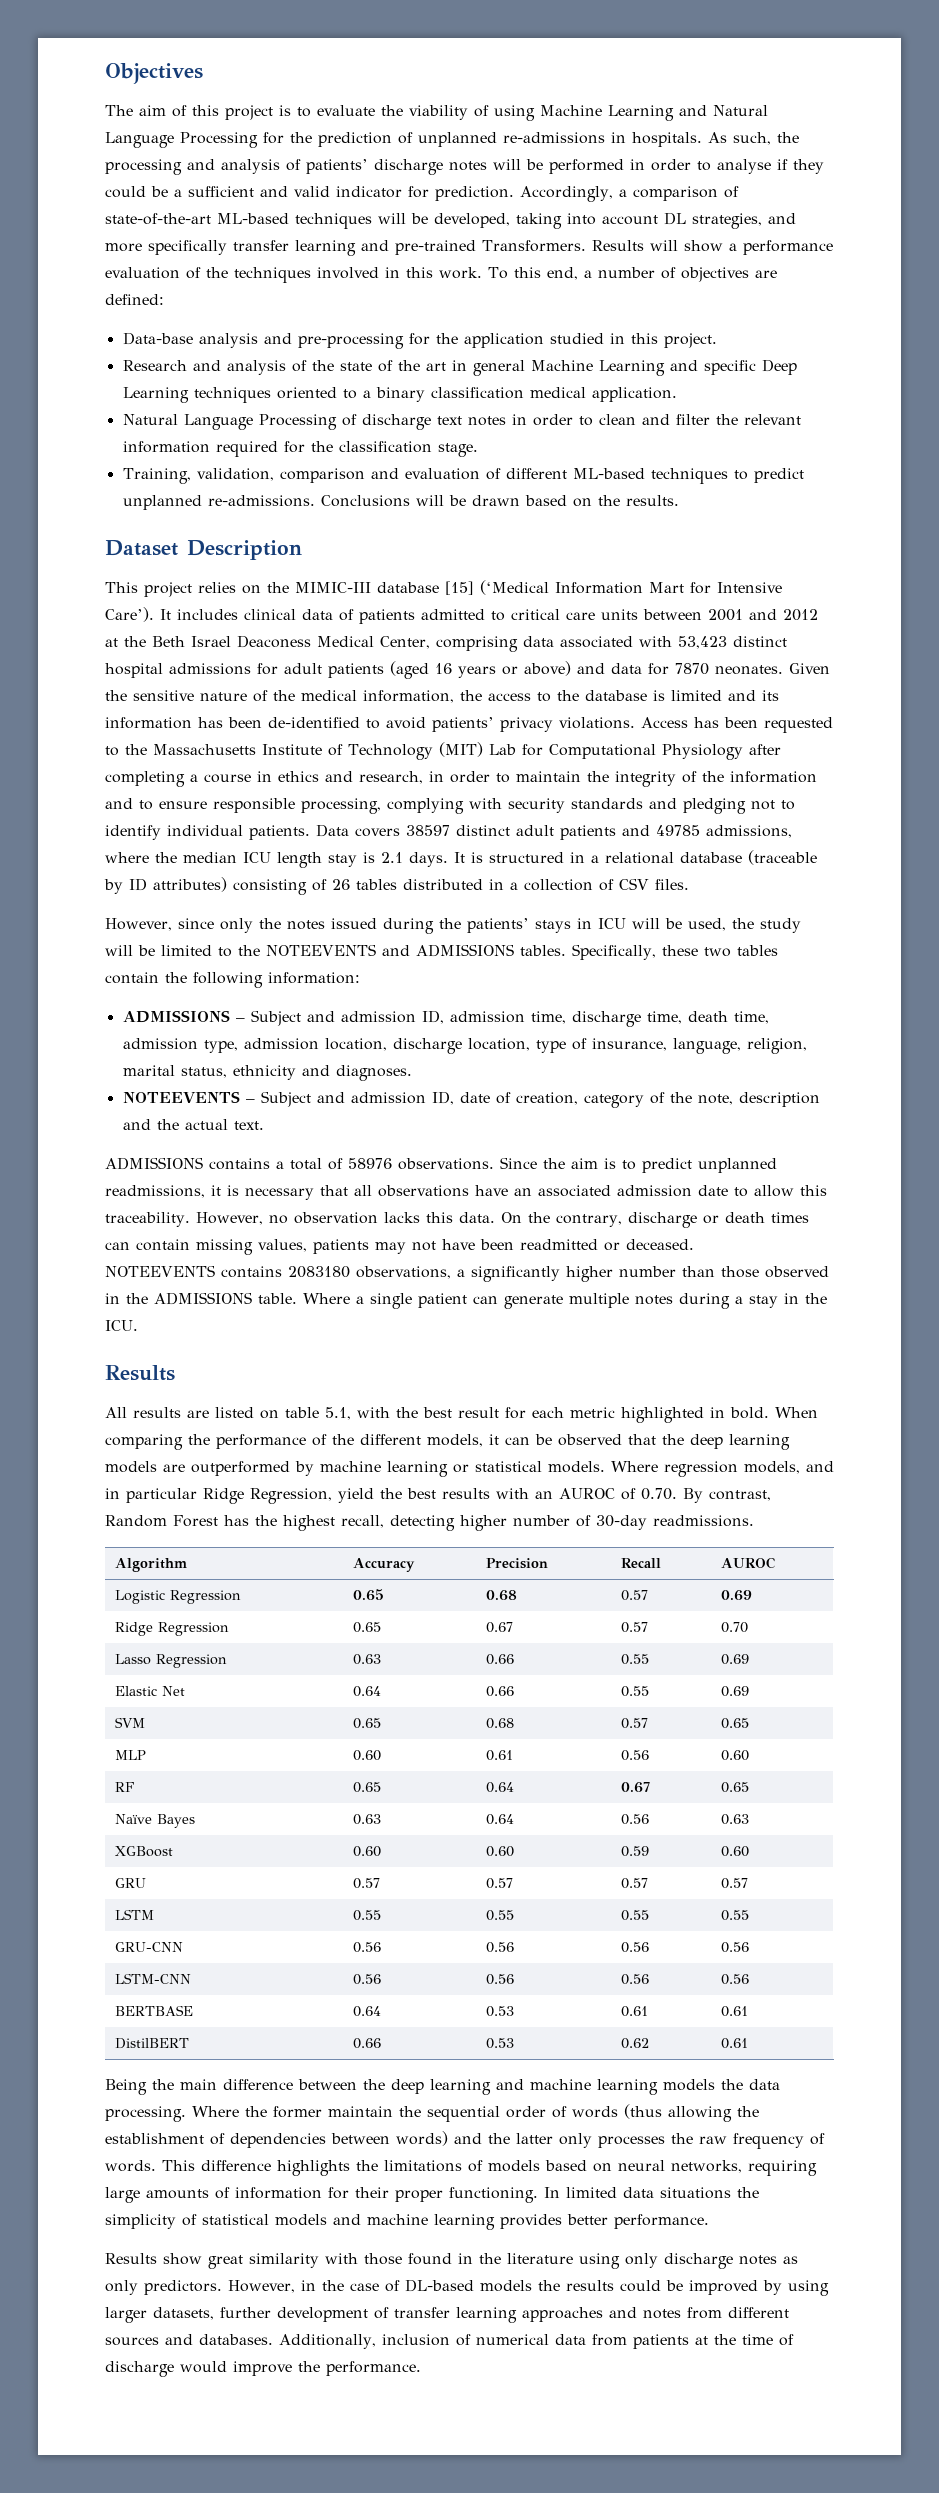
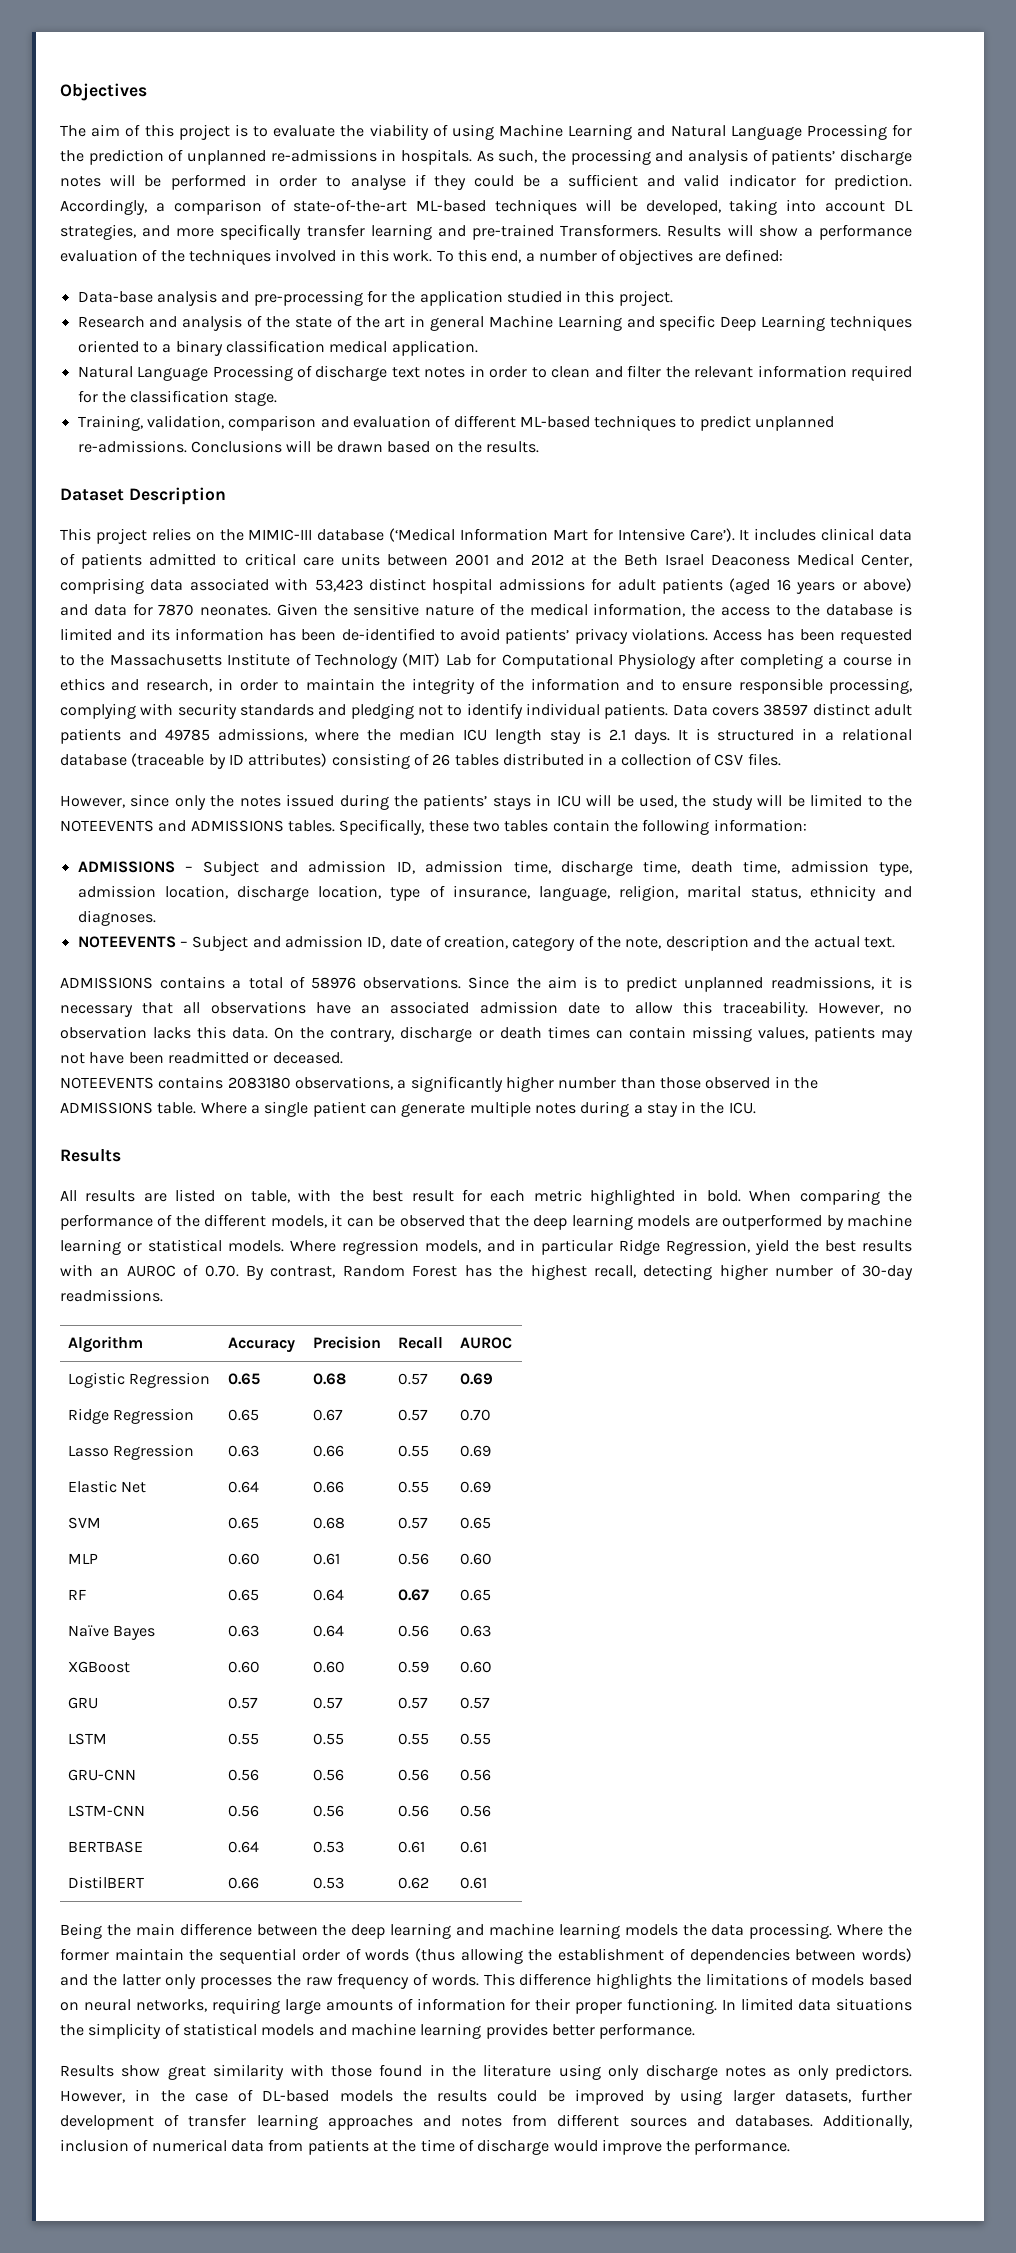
- This project relies on the MIMIC-III database [15] (‘Medical Information Mart for Intensive Care’).
+ This project relies on the MIMIC-III database (‘Medical Information Mart for Intensive Care’).
- All results are listed on table 5.1, with the best result for each metric highlighted in bold.
+ All results are listed on table, with the best result for each metric highlighted in bold.

